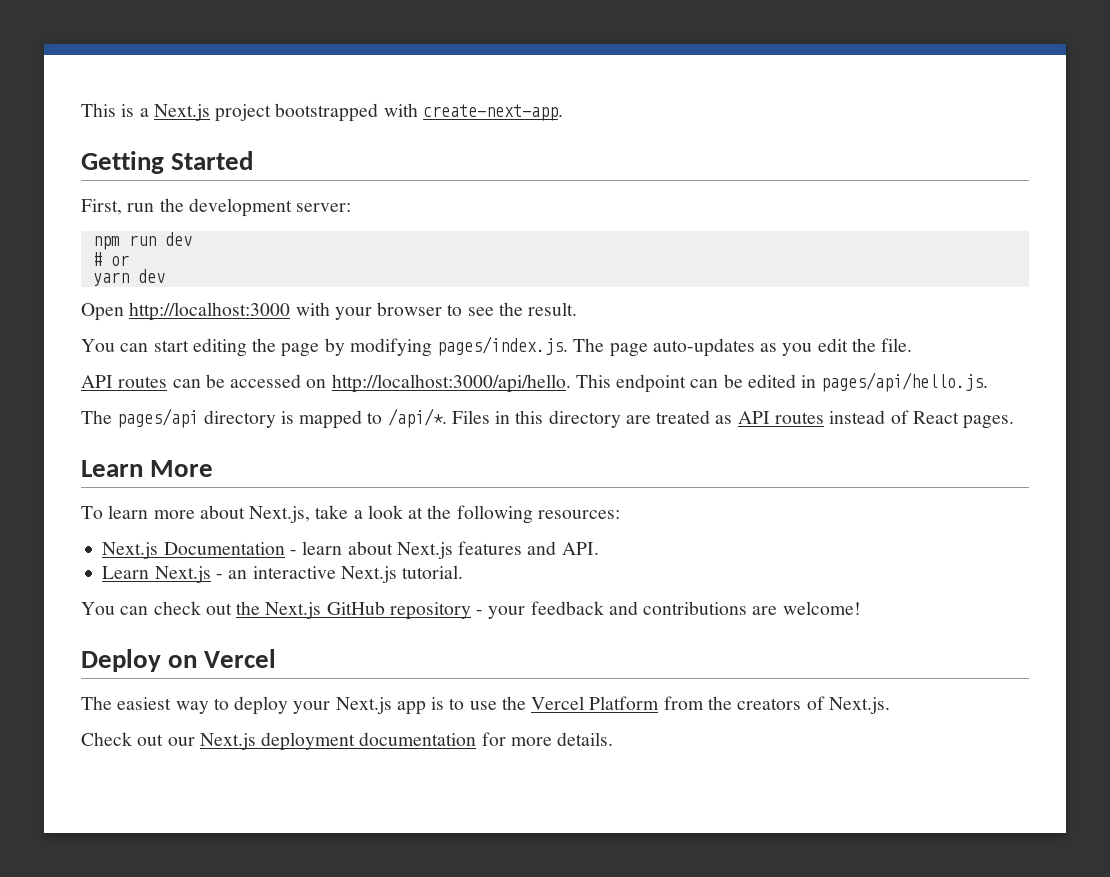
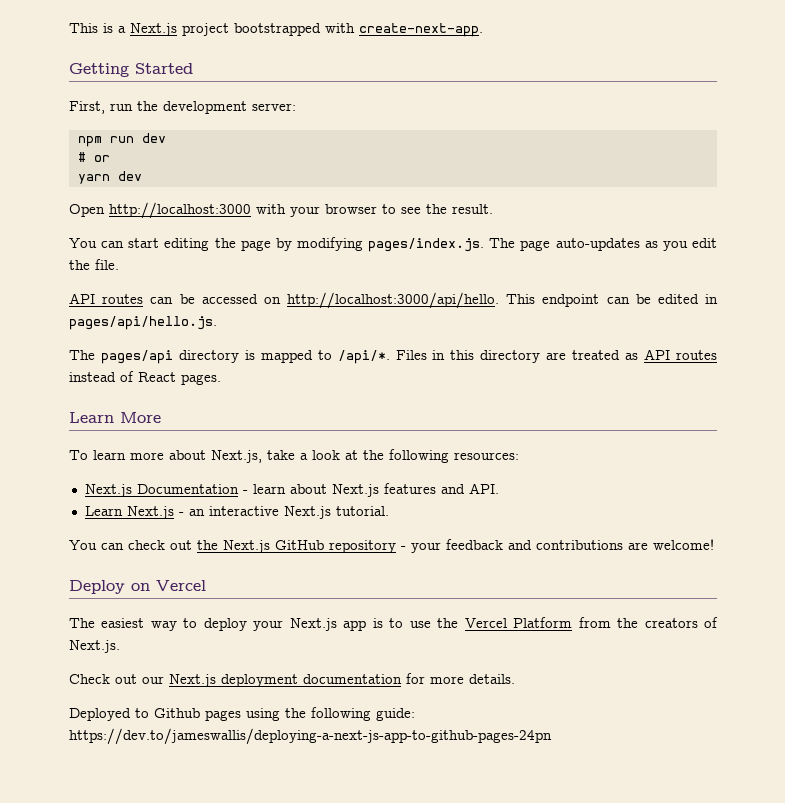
+ Deployed to Github pages using the following guide: https://dev.to/jameswallis/deploying-a-next-js-app-to-github-pages-24pn

